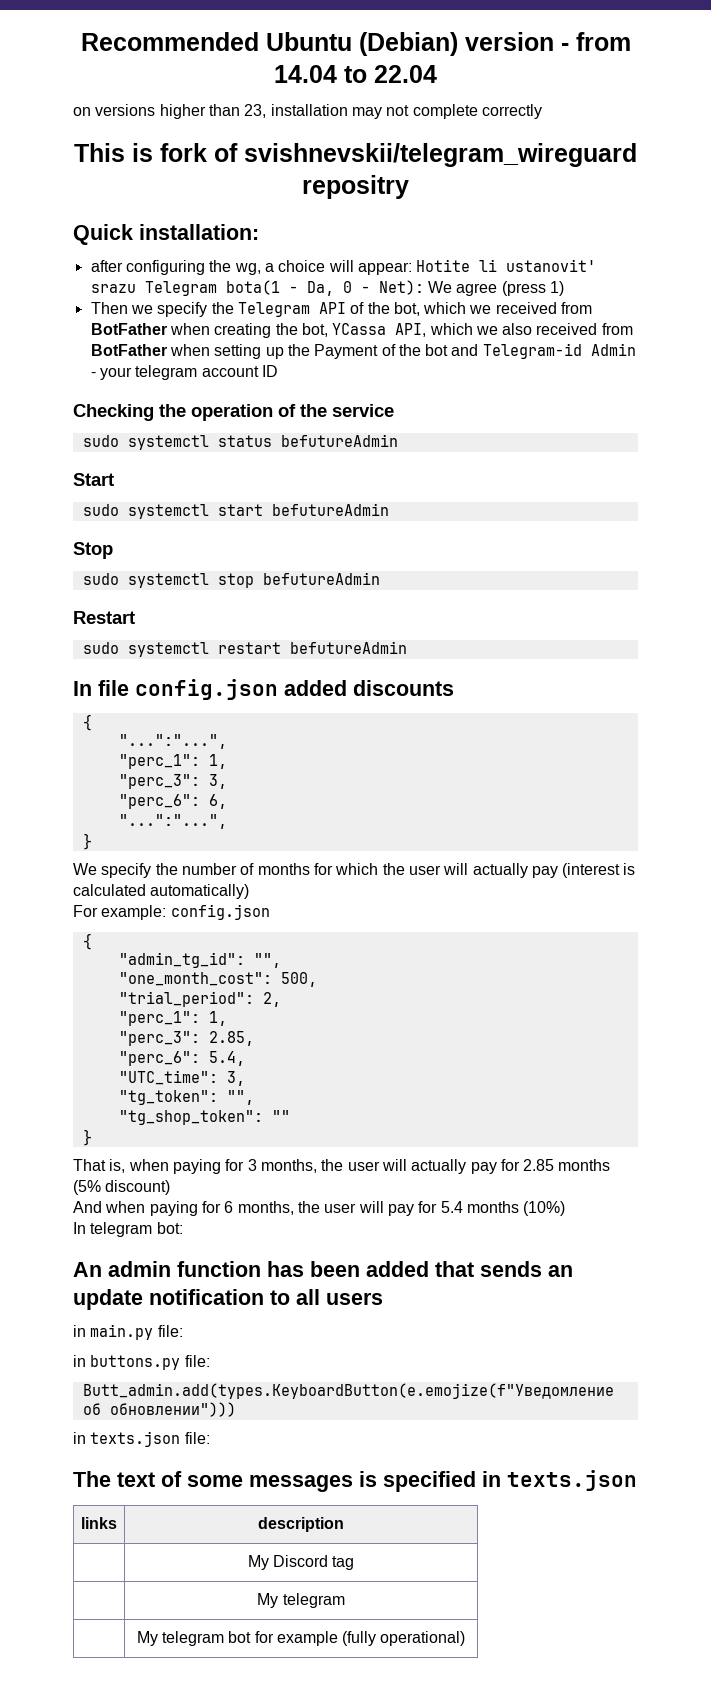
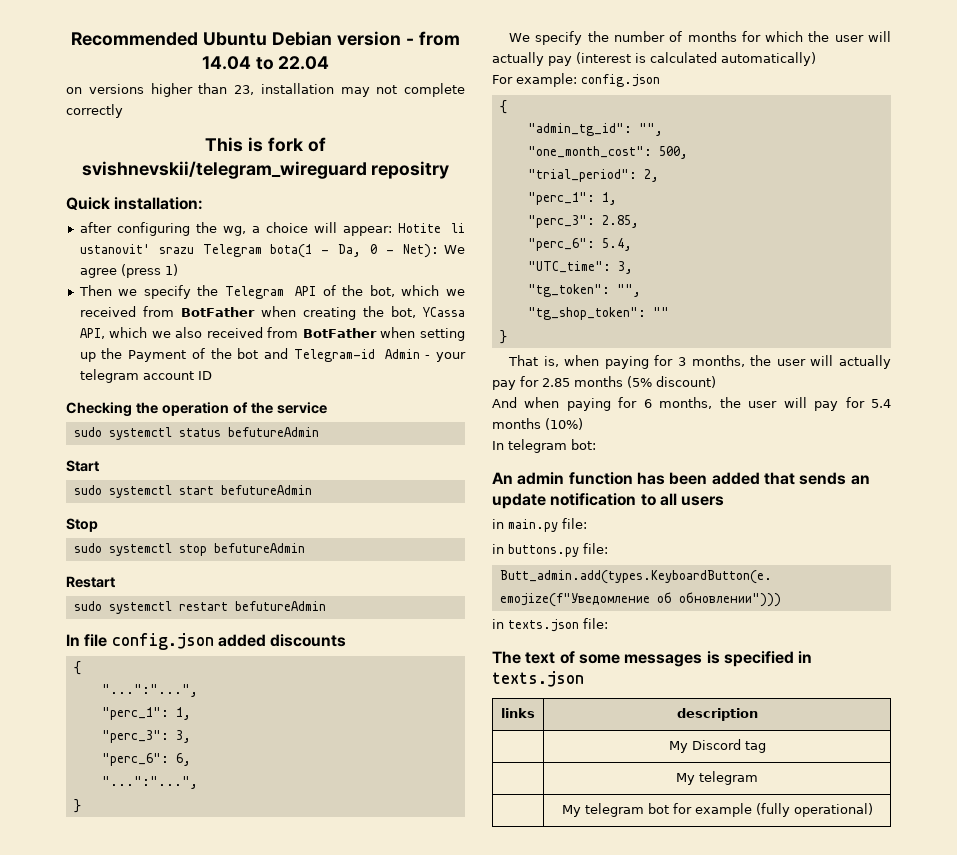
- Recommended Ubuntu (Debian) version - from 14.04 to 22.04
+ Recommended Ubuntu Debian version - from 14.04 to 22.04

